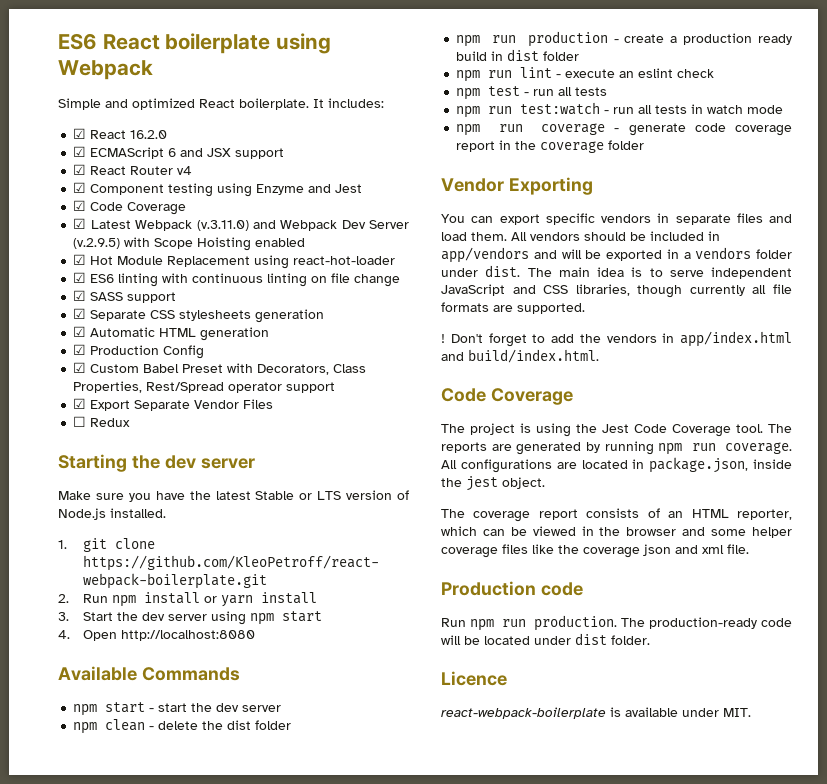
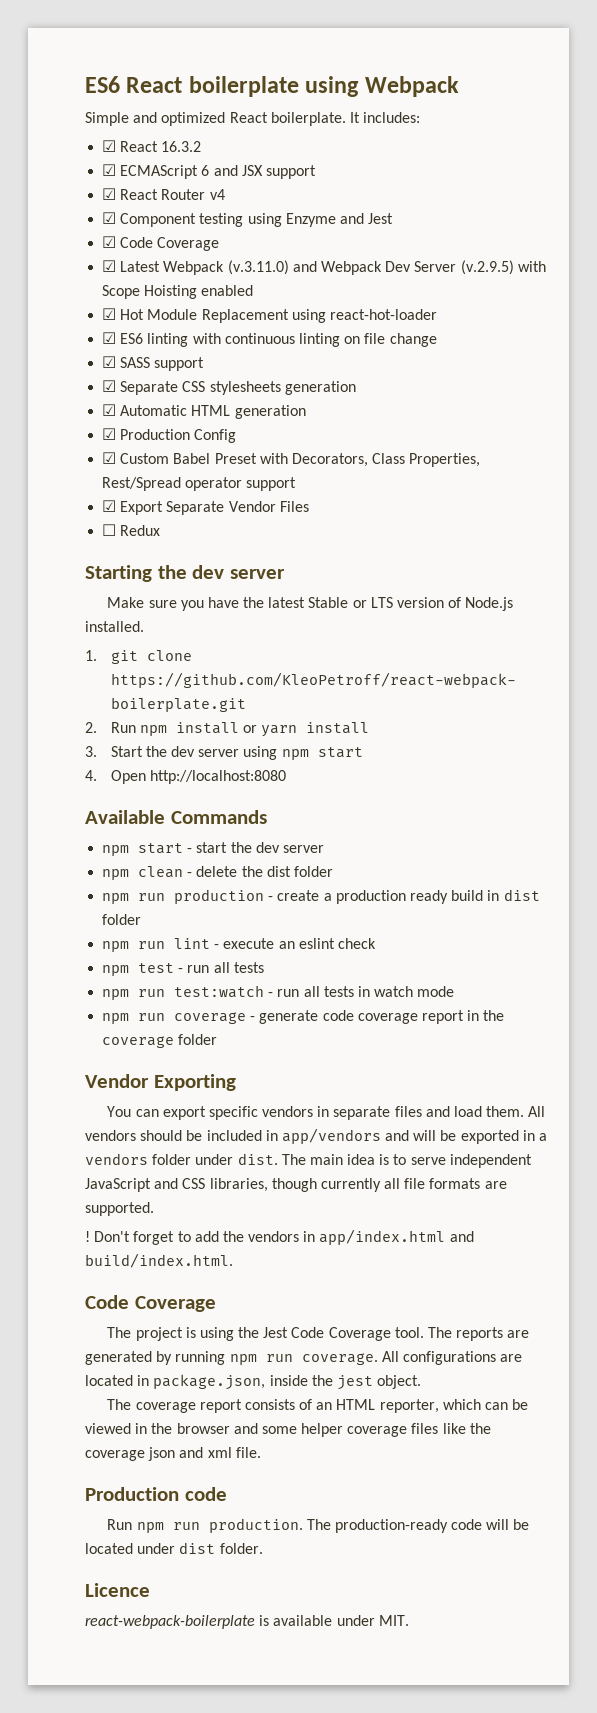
- ☑ React 16.2.0
+ ☑ React 16.3.2

